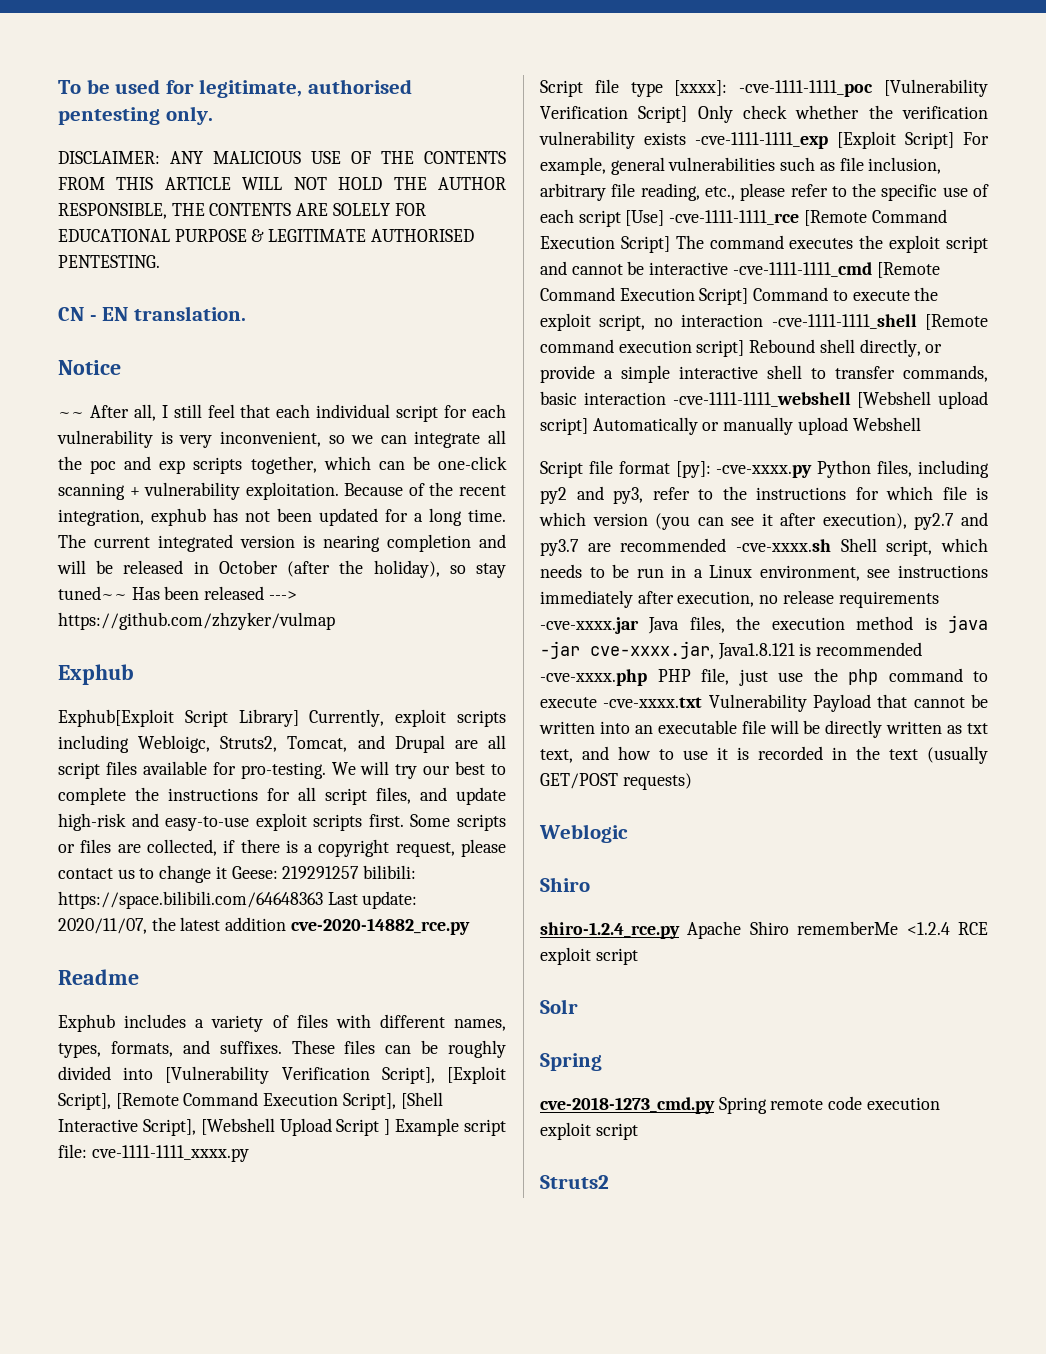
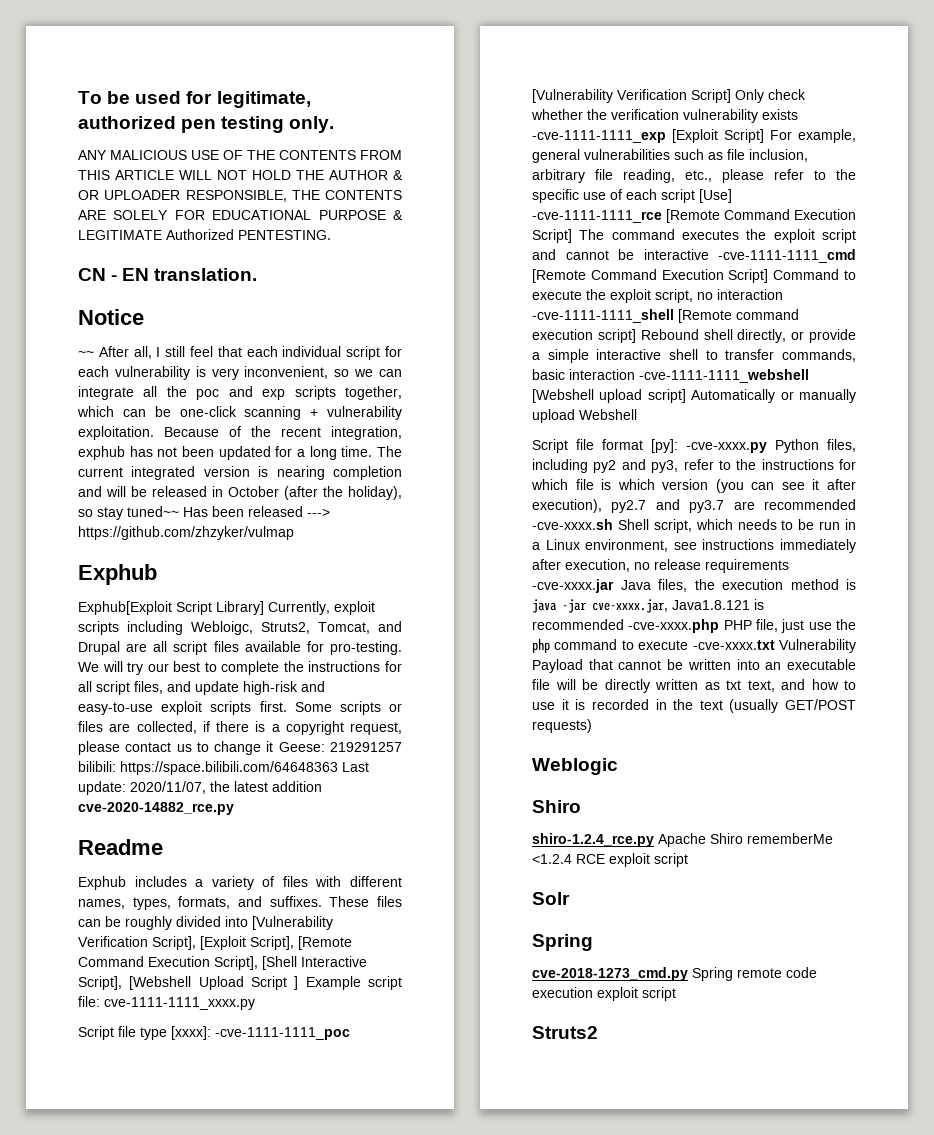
- To be used for legitimate, authorised pentesting only.
+ To be used for legitimate, authorized pen testing only.
- DISCLAIMER: ANY MALICIOUS USE OF THE CONTENTS FROM THIS ARTICLE WILL NOT HOLD THE AUTHOR RESPONSIBLE, THE CONTENTS ARE SOLELY FOR EDUCATIONAL PURPOSE & LEGITIMATE AUTHORISED PENTESTING.
+ ANY MALICIOUS USE OF THE CONTENTS FROM THIS ARTICLE WILL NOT HOLD THE AUTHOR & OR UPLOADER RESPONSIBLE, THE CONTENTS ARE SOLELY FOR EDUCATIONAL PURPOSE & LEGITIMATE Authorized PENTESTING.

